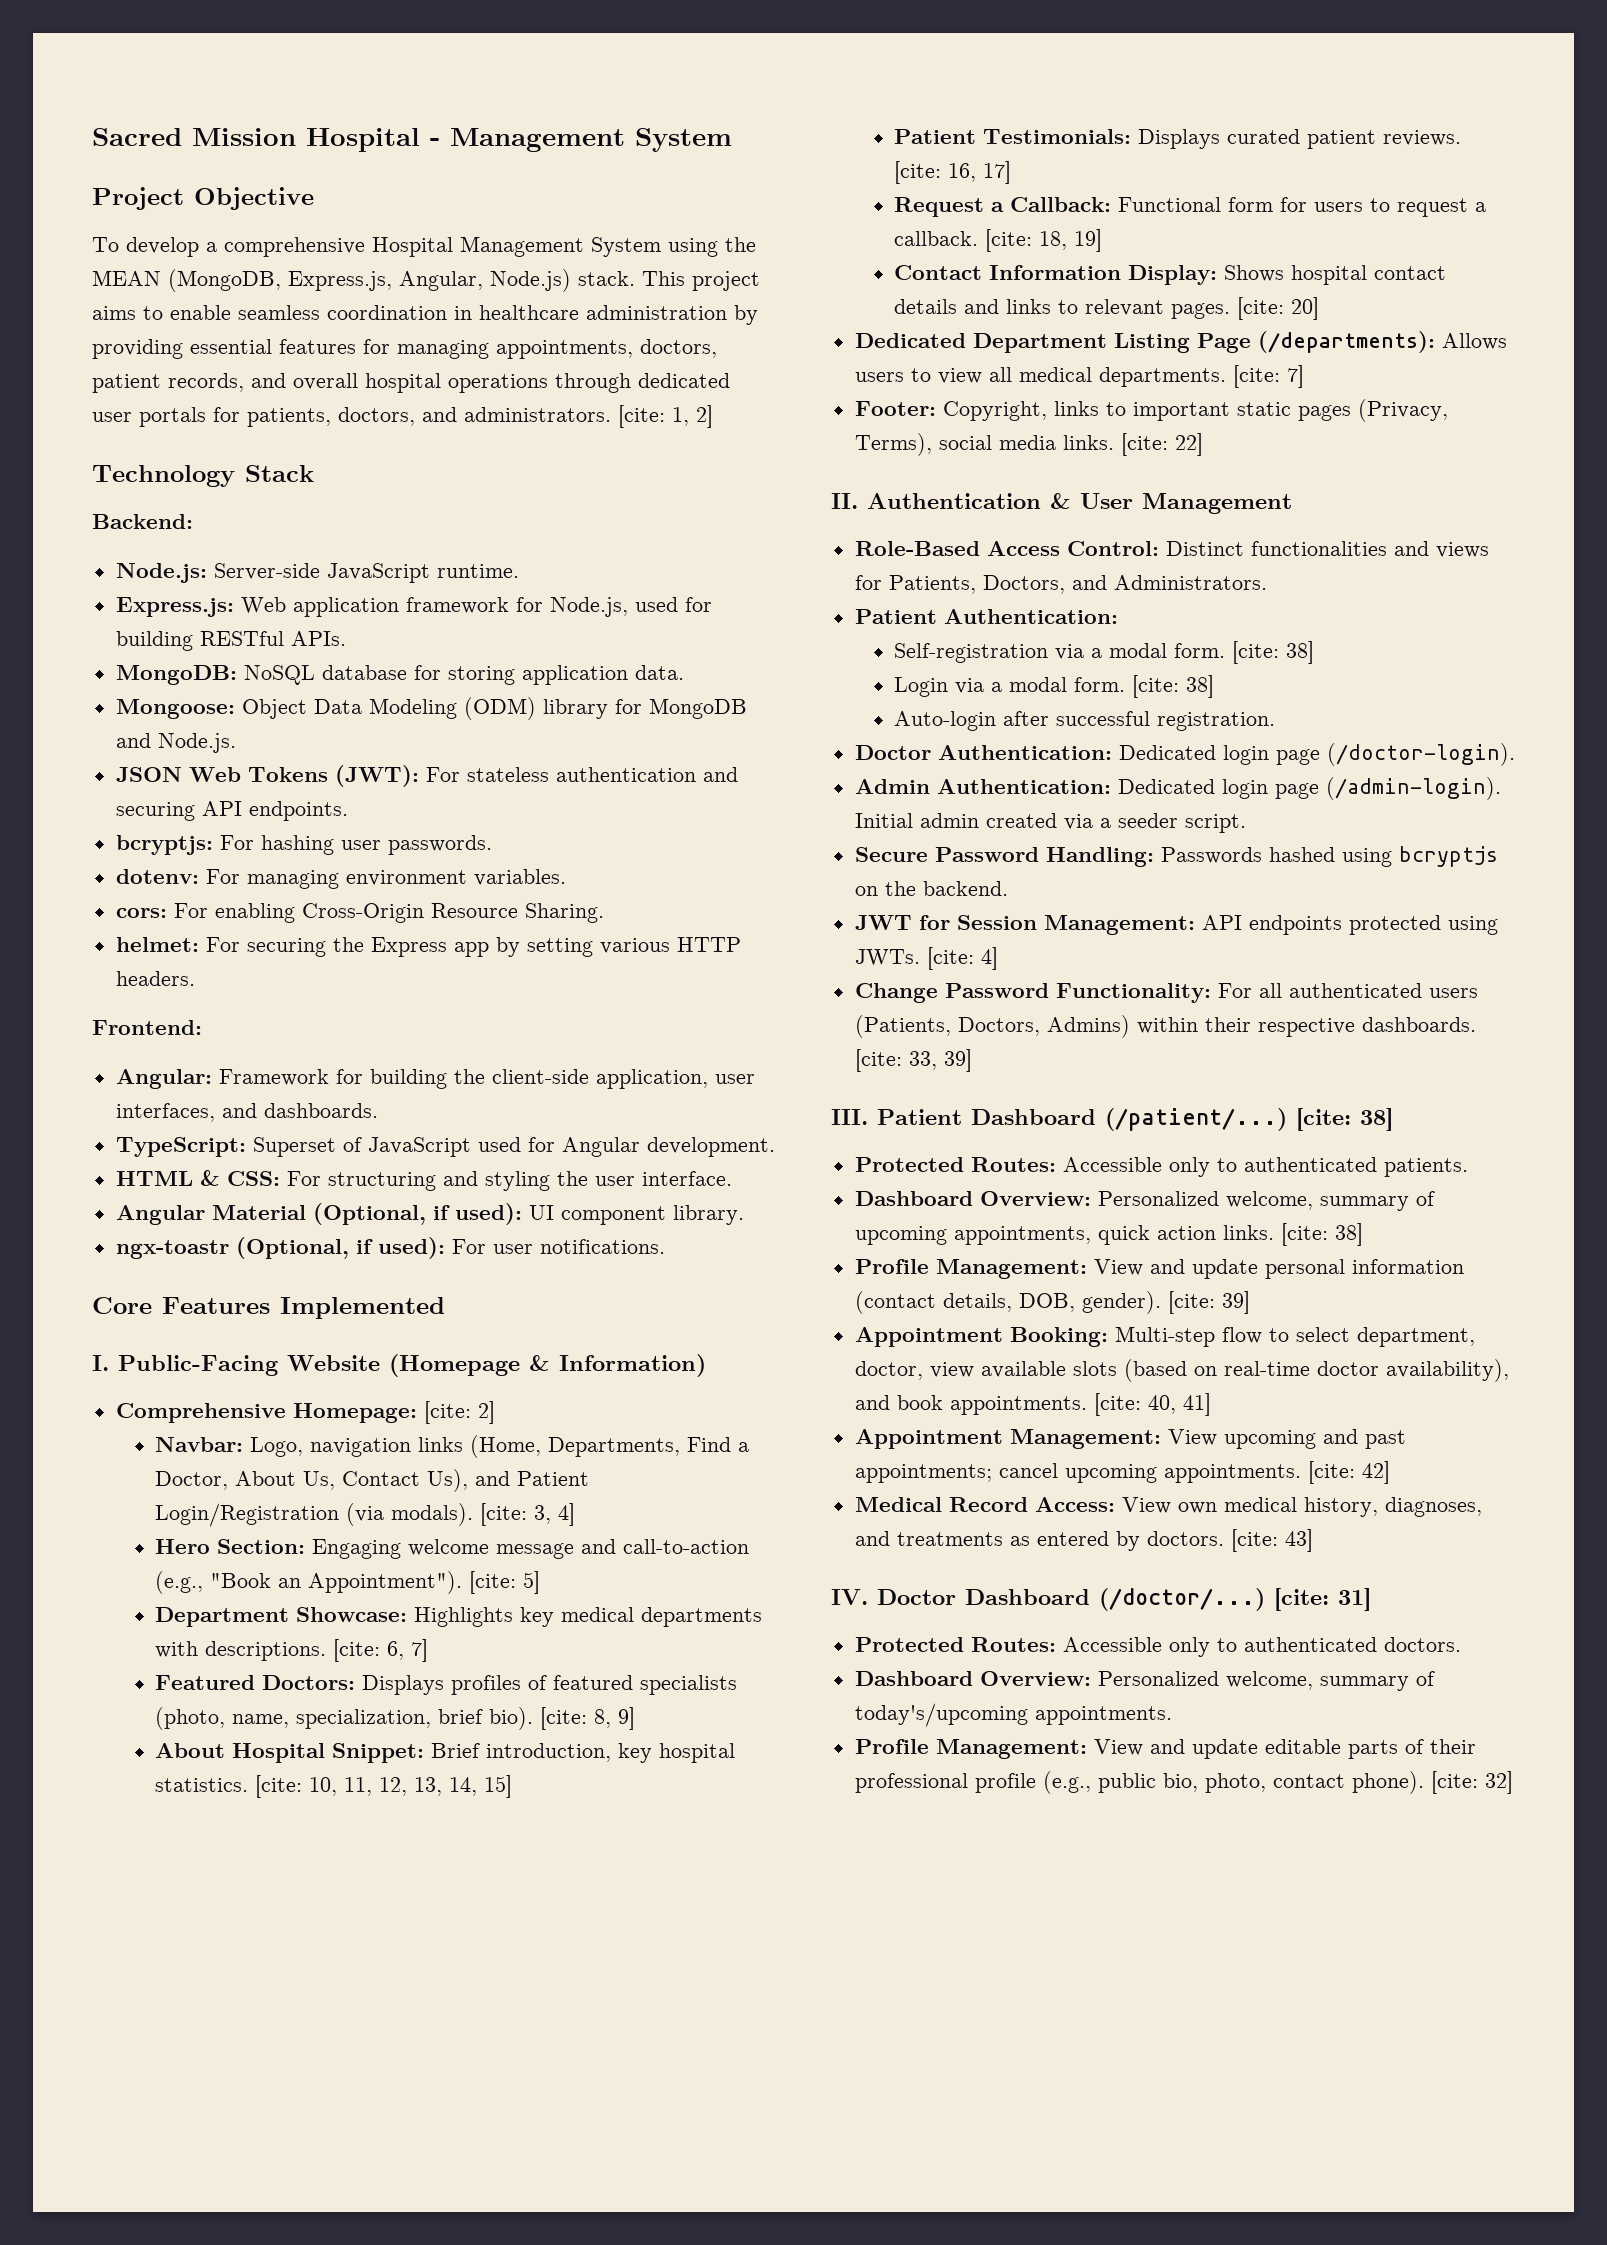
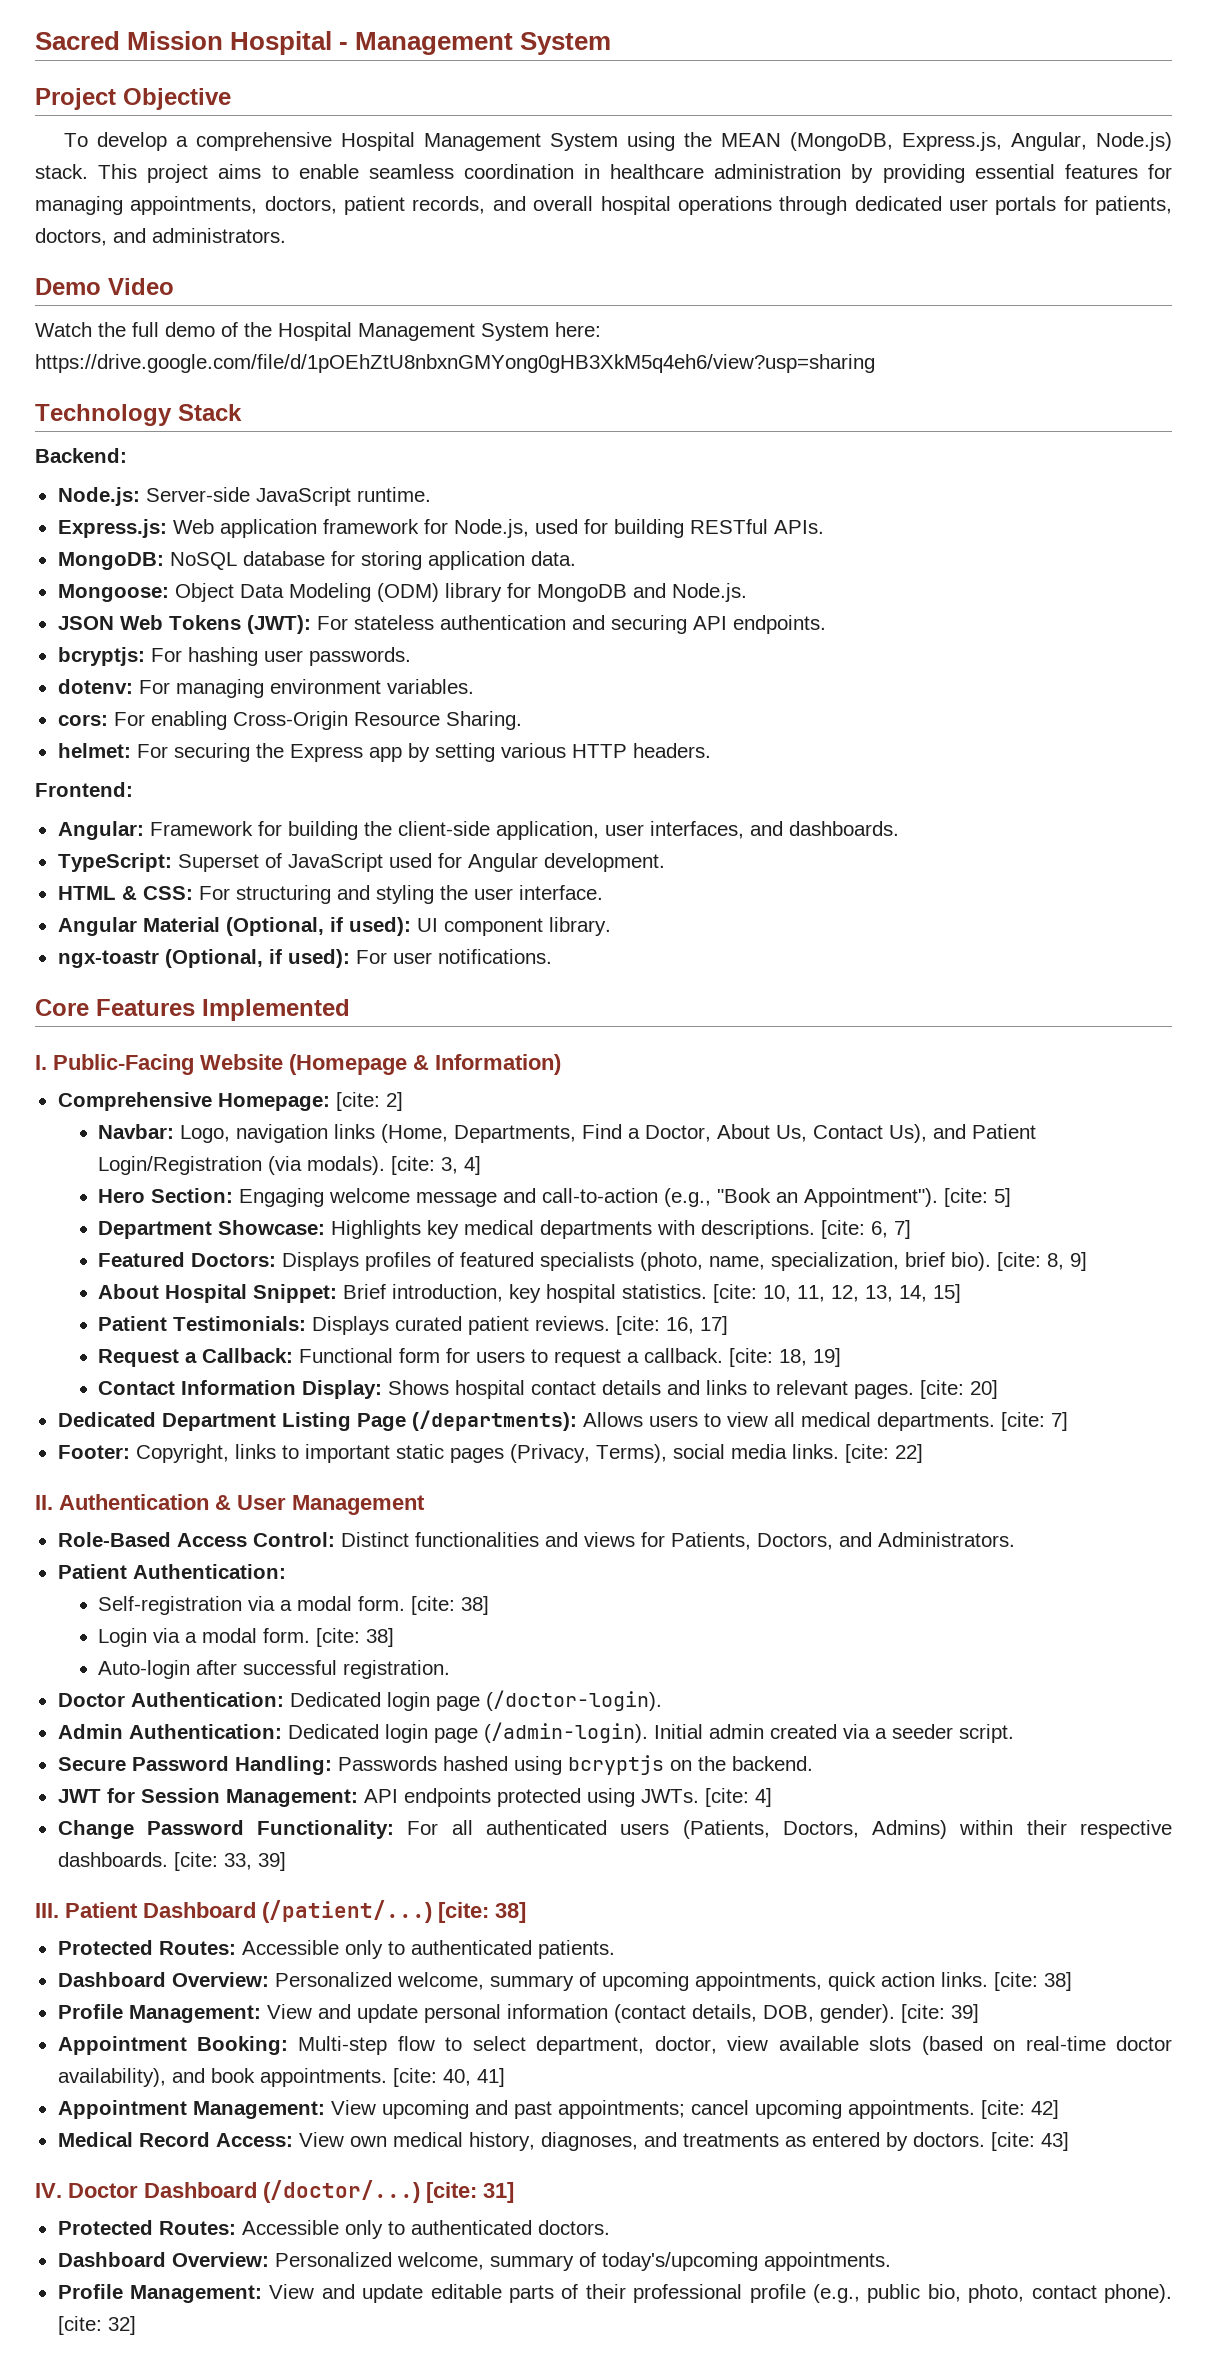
- This project aims to enable seamless coordination in healthcare administration by providing essential features for managing appointments, doctors, patient records, and overall hospital operations through dedicated user portals for patients, doctors, and administrators. [cite: 1, 2]
+ This project aims to enable seamless coordination in healthcare administration by providing essential features for managing appointments, doctors, patient records, and overall hospital operations through dedicated user portals for patients, doctors, and administrators.
+ Demo Video
+ Watch the full demo of the Hospital Management System here: https://drive.google.com/file/d/1pOEhZtU8nbxnGMYong0gHB3XkM5q4eh6/view?usp=sharing

